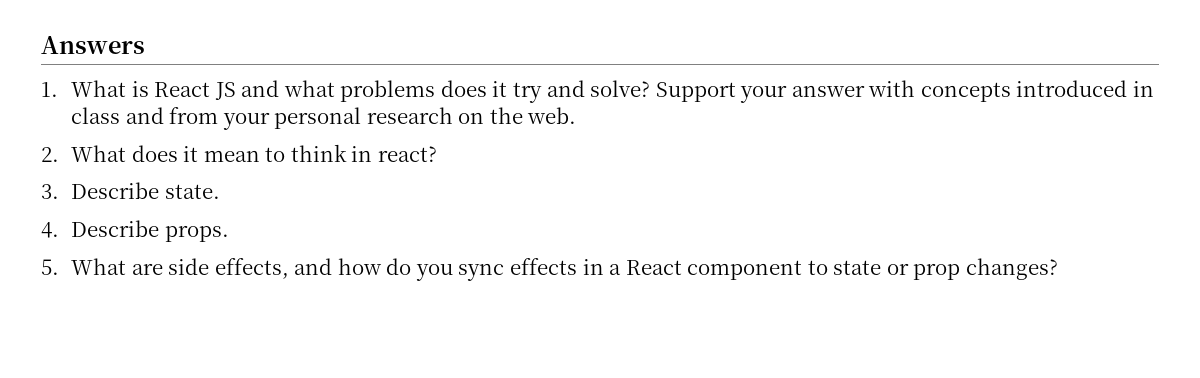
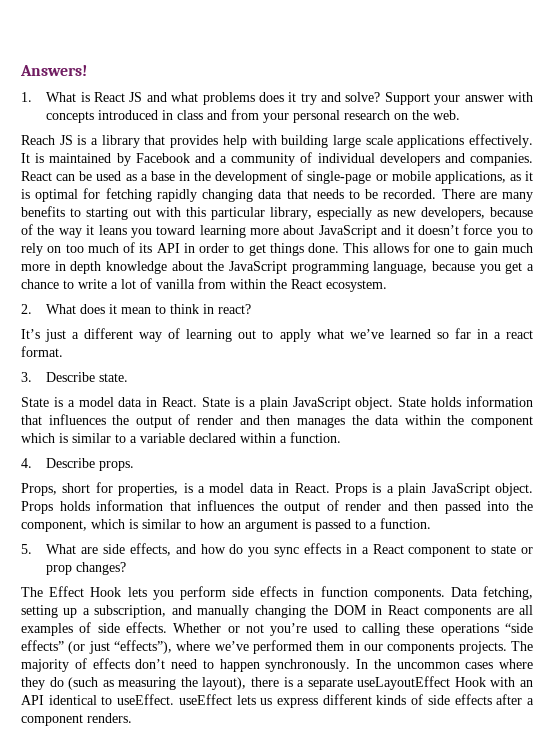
- Answers
+ Answers!
+ Reach JS is a library that provides help with building large scale applications effectively. It is maintained by Facebook and a community of individual developers and companies. React can be used as a base in the development of single-page or mobile applications, as it is optimal for fetching rapidly changing data that needs to be recorded. There are many benefits to starting out with this particular library, especially as new developers, because of the way it leans you toward learning more about JavaScript and it doesn’t force you to rely on too much of its API in order to get things done. This allows for one to gain much more in depth knowledge about the JavaScript programming language, because you get a chance to write a lot of vanilla from within the React ecosystem.
+ It’s just a different way of learning out to apply what we’ve learned so far in a react format.
  3. Describe state.
+ State is a model data in React. State is a plain JavaScript object. State holds information that influences the output of render and then manages the data within the component which is similar to a variable declared within a function.
  4. Describe props.
+ Props, short for properties, is a model data in React. Props is a plain JavaScript object. Props holds information that influences the output of render and then passed into the component, which is similar to how an argument is passed to a function.
+ The Effect Hook lets you perform side effects in function components. Data fetching, setting up a subscription, and manually changing the DOM in React components are all examples of side effects. Whether or not you’re used to calling these operations “side effects” (or just “effects”), where we’ve performed them in our components projects. The majority of effects don’t need to happen synchronously. In the uncommon cases where they do (such as measuring the layout), there is a separate useLayoutEffect Hook with an API identical to useEffect. useEffect lets us express different kinds of side effects after a component renders.

